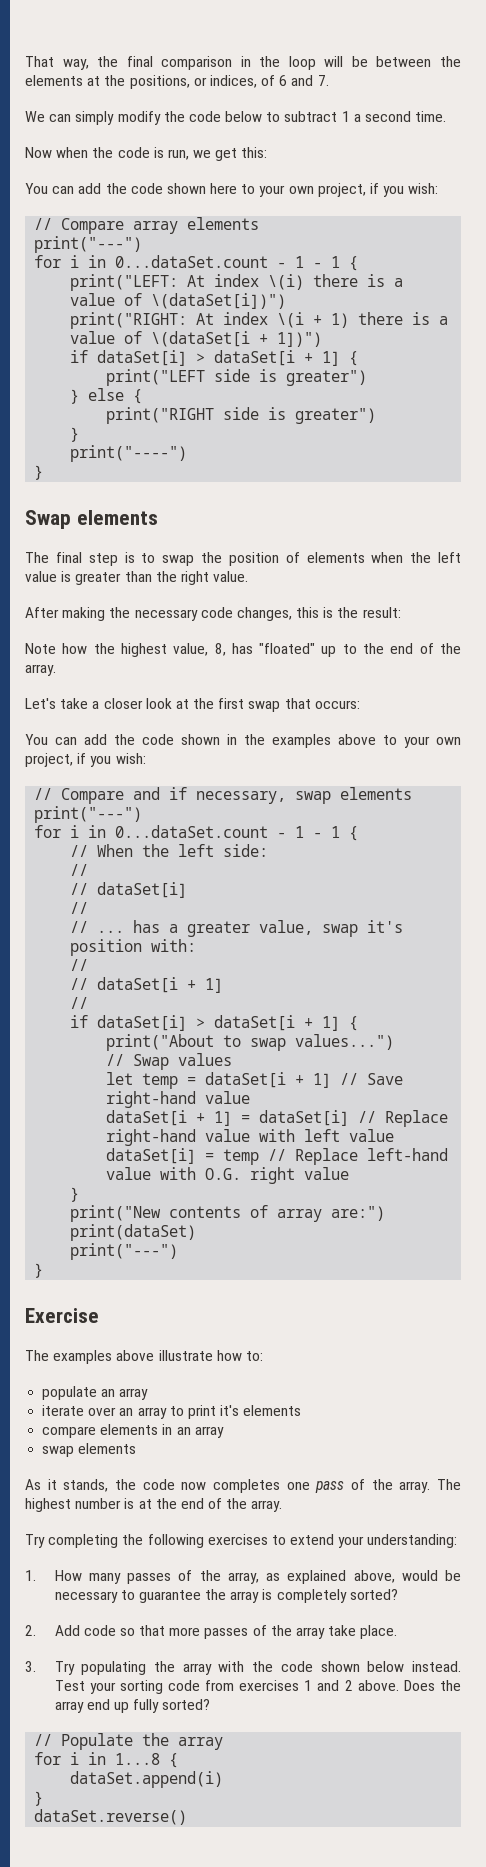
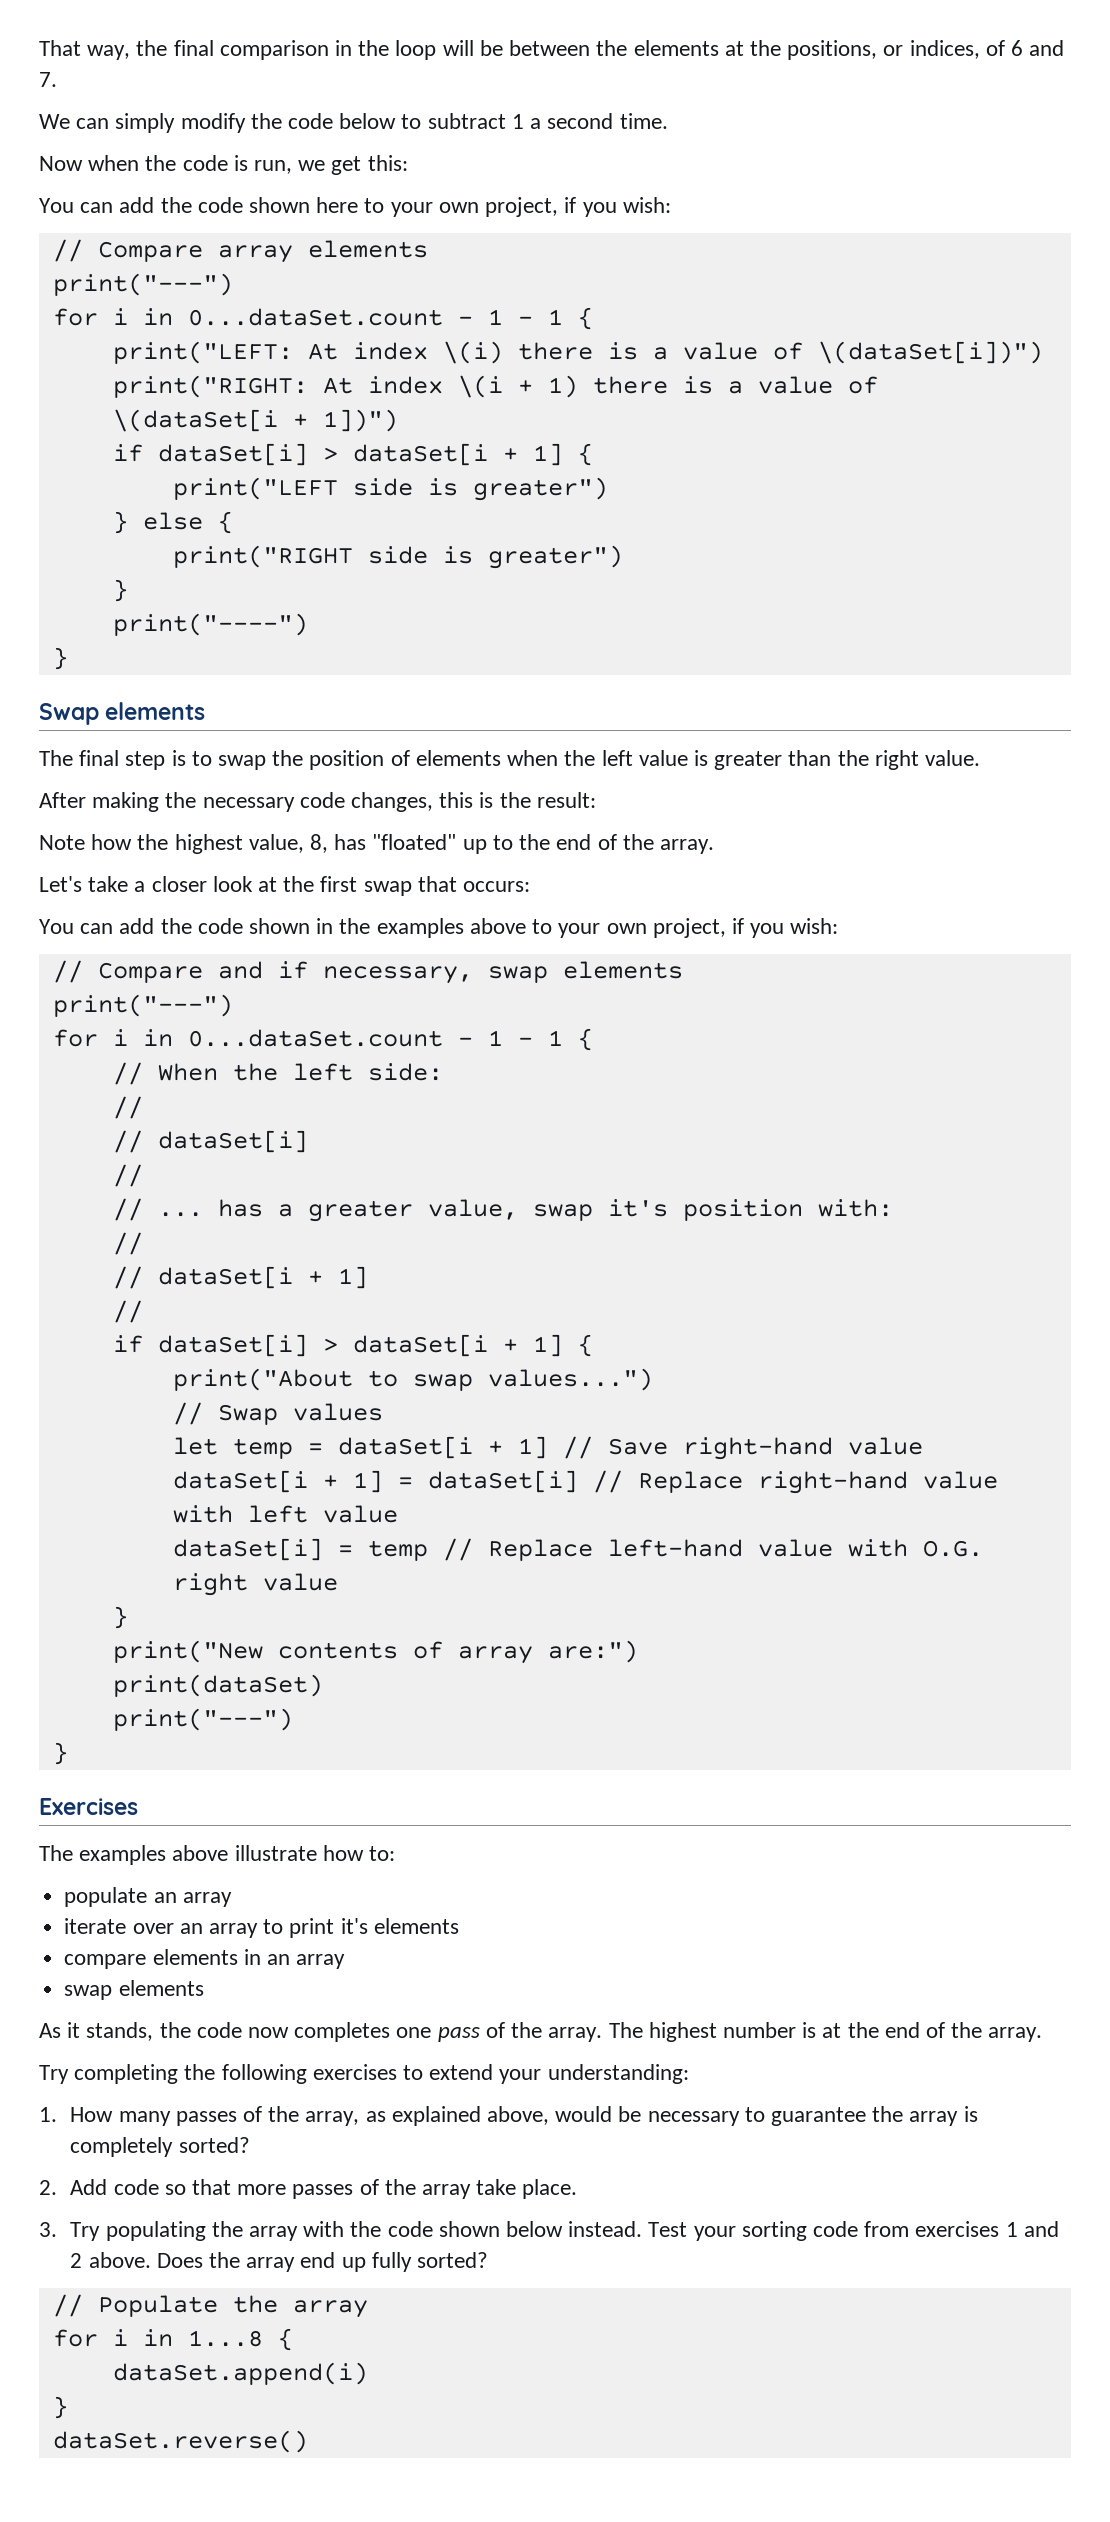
- Exercise
+ Exercises

